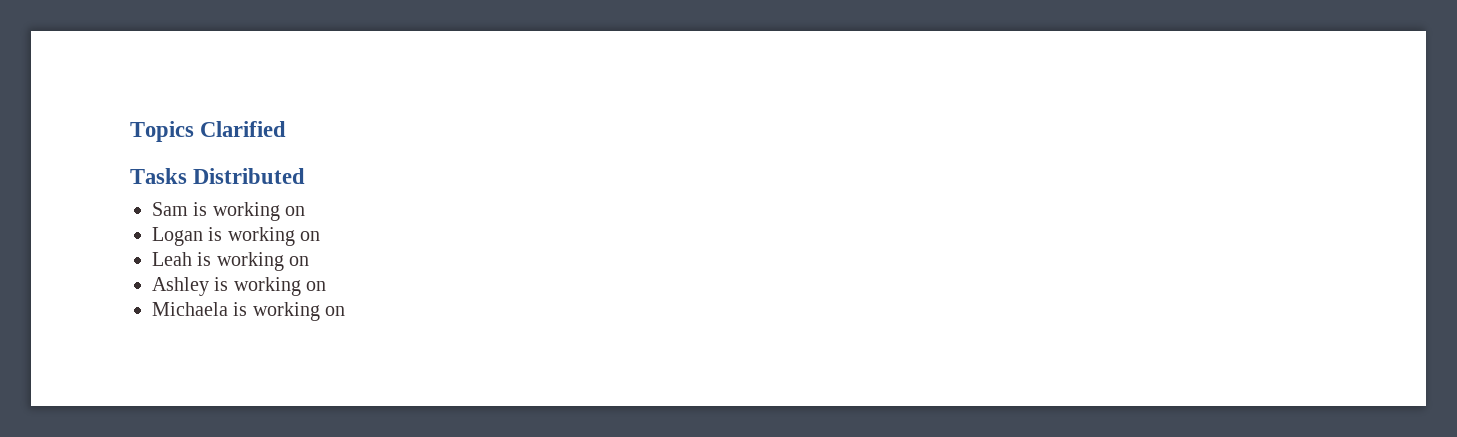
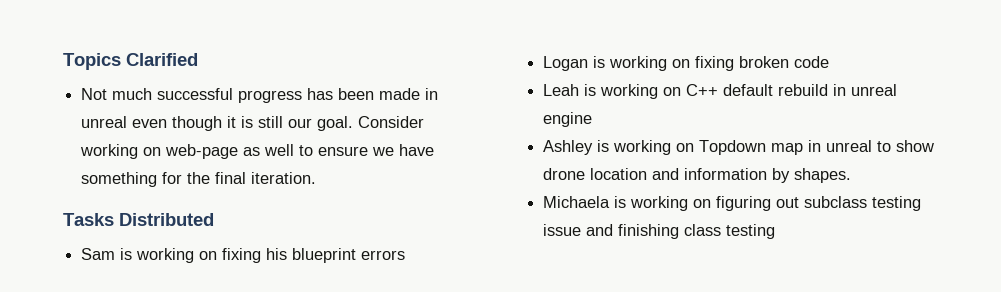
+ Not much successful progress has been made in unreal even though it is still our goal. Consider working on web-page as well to ensure we have something for the final iteration.
- Sam is working on
+ Sam is working on fixing his blueprint errors
- Logan is working on
+ Logan is working on fixing broken code
- Leah is working on
- Ashley is working on
- Michaela is working on
+ Leah is working on C++ default rebuild in unreal engine
+ Ashley is working on Topdown map in unreal to show drone location and information by shapes.
+ Michaela is working on figuring out subclass testing issue and finishing class testing

